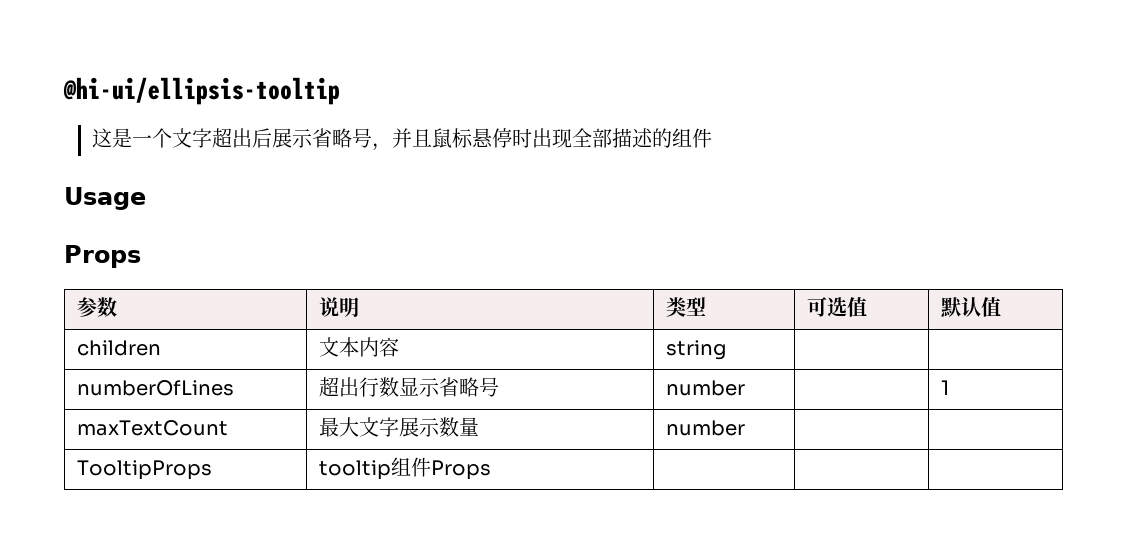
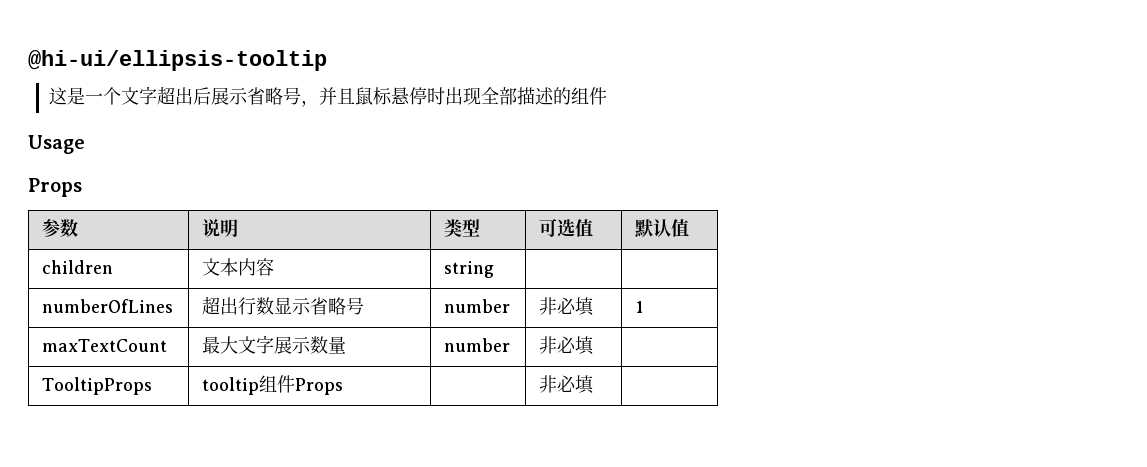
- numberOfLines | 超出行数显示省略号 | number | | 1
+ numberOfLines | 超出行数显示省略号 | number | 非必填 | 1
- maxTextCount | 最大文字展示数量 | number | |
+ maxTextCount | 最大文字展示数量 | number | 非必填 |
- TooltipProps | tooltip组件Props | | |
+ TooltipProps | tooltip组件Props | | 非必填 |

